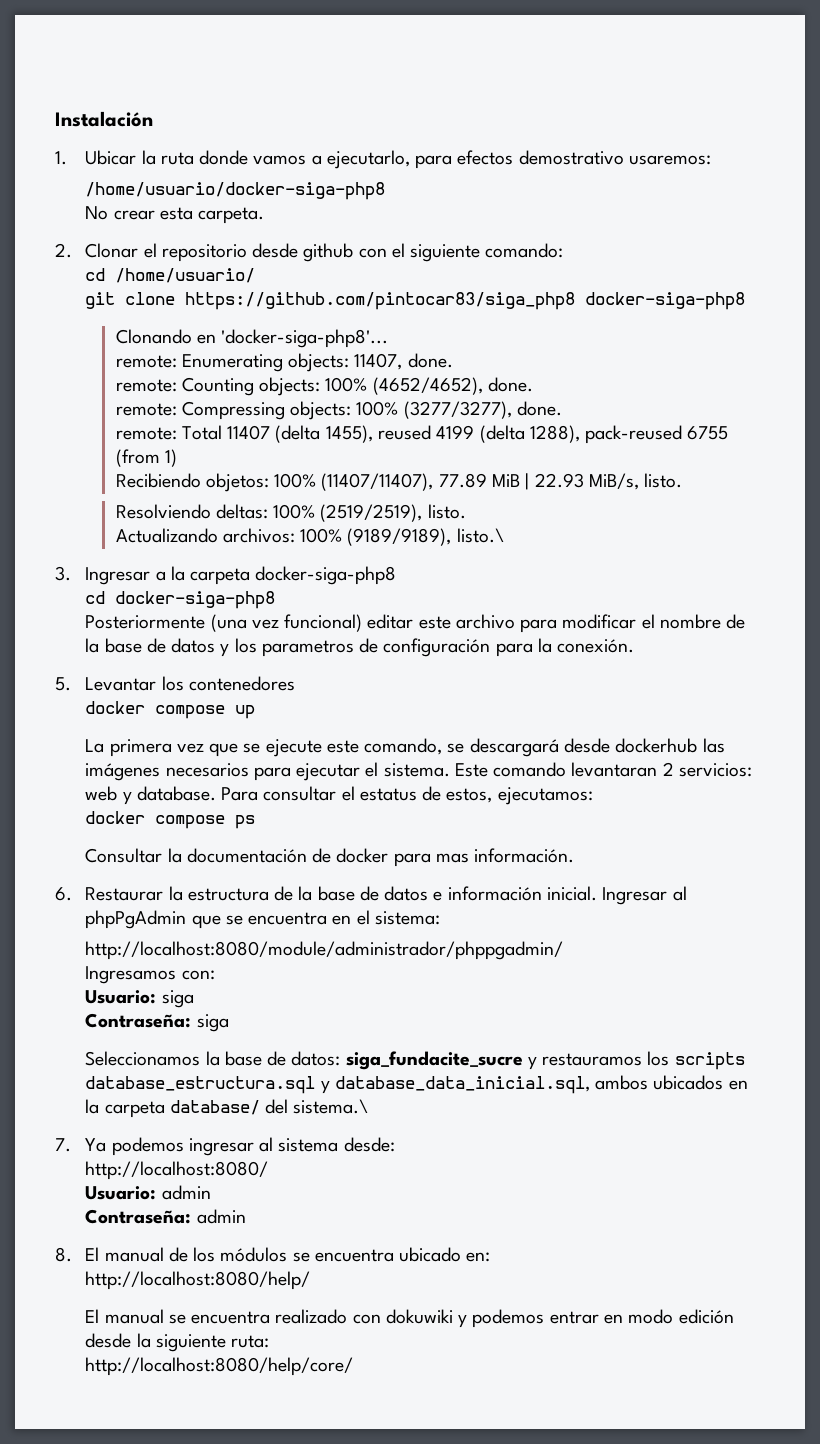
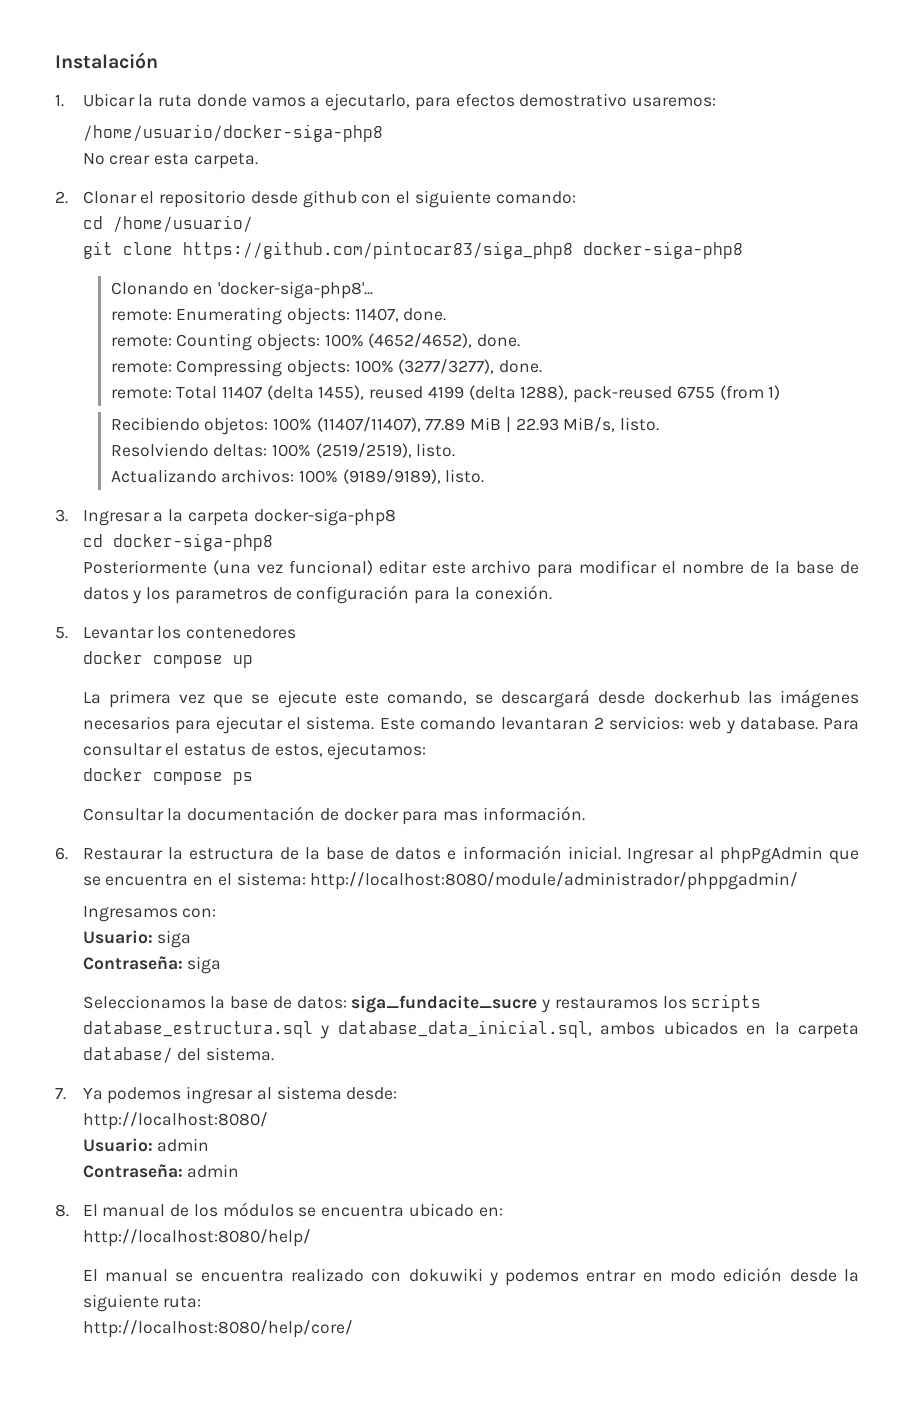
- Actualizando archivos: 100% (9189/9189), listo.\
+ Actualizando archivos: 100% (9189/9189), listo.
- Ingresar al phpPgAdmin que se encuentra en el sistema:
- http://localhost:8080/module/administrador/phppgadmin/
+ Ingresar al phpPgAdmin que se encuentra en el sistema: http://localhost:8080/module/administrador/phppgadmin/
- Seleccionamos la base de datos: siga_fundacite_sucre y restauramos los scripts database_estructura.sql y database_data_inicial.sql, ambos ubicados en la carpeta database/ del sistema.\
+ Seleccionamos la base de datos: siga_fundacite_sucre y restauramos los scripts database_estructura.sql y database_data_inicial.sql, ambos ubicados en la carpeta database/ del sistema.

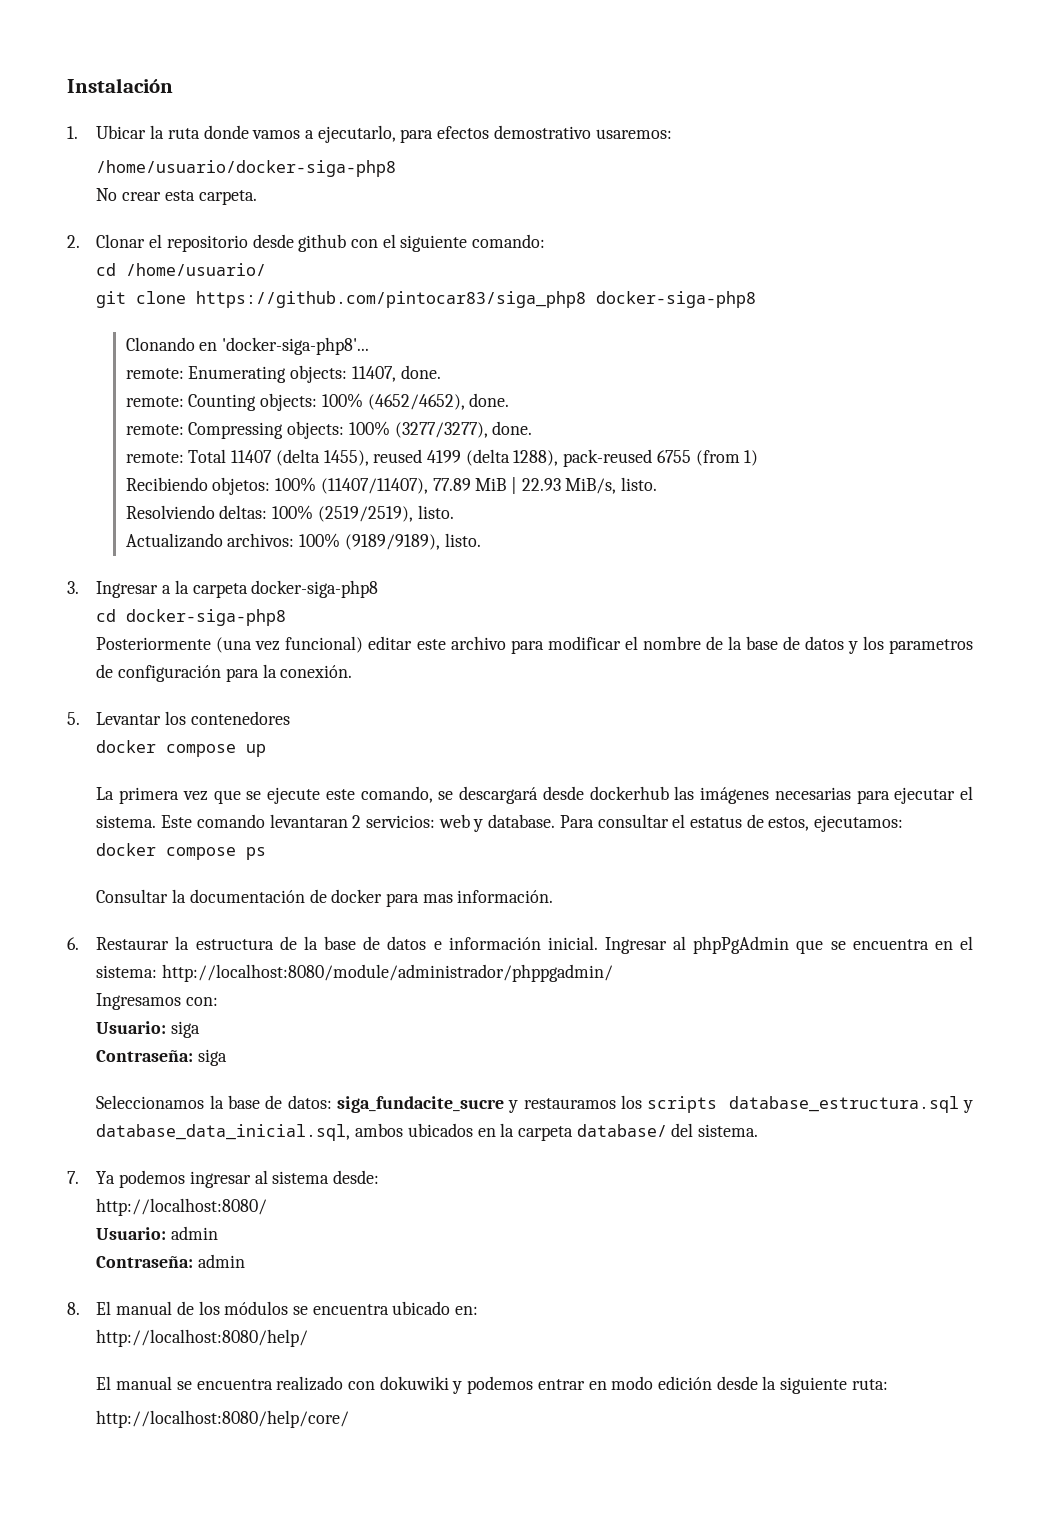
- La primera vez que se ejecute este comando, se descargará desde dockerhub las imágenes necesarios para ejecutar el sistema.
+ La primera vez que se ejecute este comando, se descargará desde dockerhub las imágenes necesarias para ejecutar el sistema.

